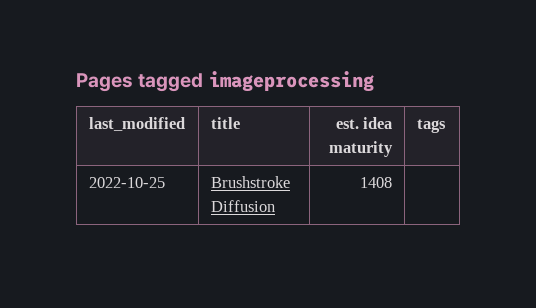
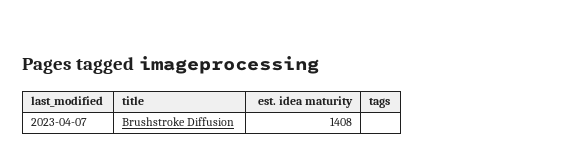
- 2022-10-25 | Brushstroke Diffusion | 1408 |
+ 2023-04-07 | Brushstroke Diffusion | 1408 |

